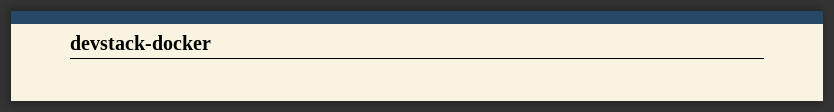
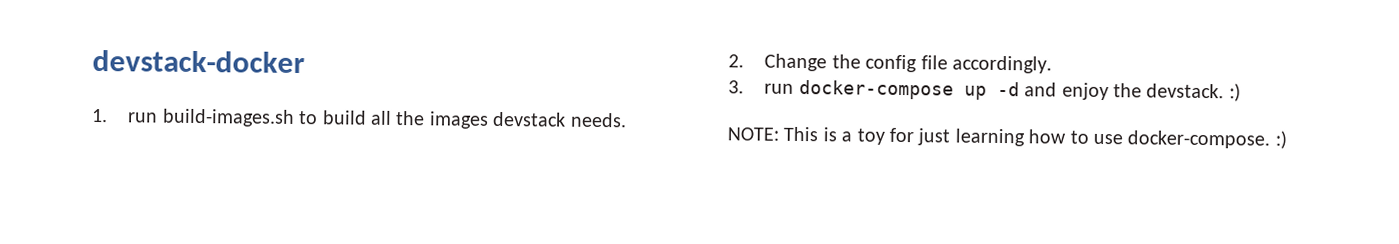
+ 1. run build-images.sh to build all the images devstack needs.
+ 2. Change the config file accordingly.
+ 3. run docker-compose up -d and enjoy the devstack. :)
+ NOTE: This is a toy for just learning how to use docker-compose. :)

